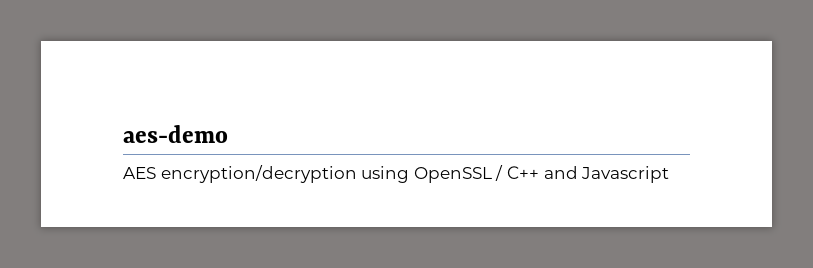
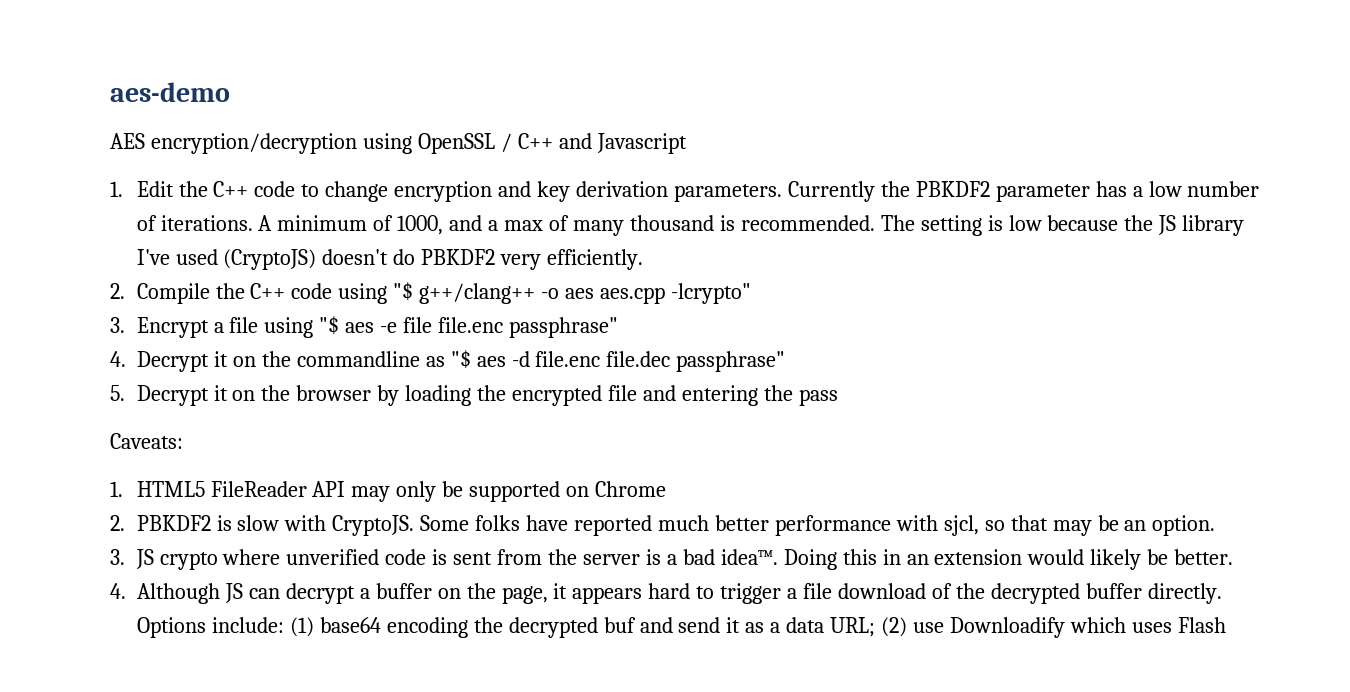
+ 1. Edit the C++ code to change encryption and key derivation parameters. Currently the PBKDF2 parameter has a low number of iterations. A minimum of 1000, and a max of many thousand is recommended. The setting is low because the JS library I've used (CryptoJS) doesn't do PBKDF2 very efficiently.
+ 2. Compile the C++ code using "$ g++/clang++ -o aes aes.cpp -lcrypto"
+ 3. Encrypt a file using "$ aes -e file file.enc passphrase"
+ 4. Decrypt it on the commandline as "$ aes -d file.enc file.dec passphrase"
+ 5. Decrypt it on the browser by loading the encrypted file and entering the pass
+ Caveats:
+ 1. HTML5 FileReader API may only be supported on Chrome
+ 2. PBKDF2 is slow with CryptoJS. Some folks have reported much better performance with sjcl, so that may be an option.
+ 3. JS crypto where unverified code is sent from the server is a bad idea™. Doing this in an extension would likely be better.
+ 4. Although JS can decrypt a buffer on the page, it appears hard to trigger a file download of the decrypted buffer directly. Options include: (1) base64 encoding the decrypted buf and send it as a data URL; (2) use Downloadify which uses Flash

